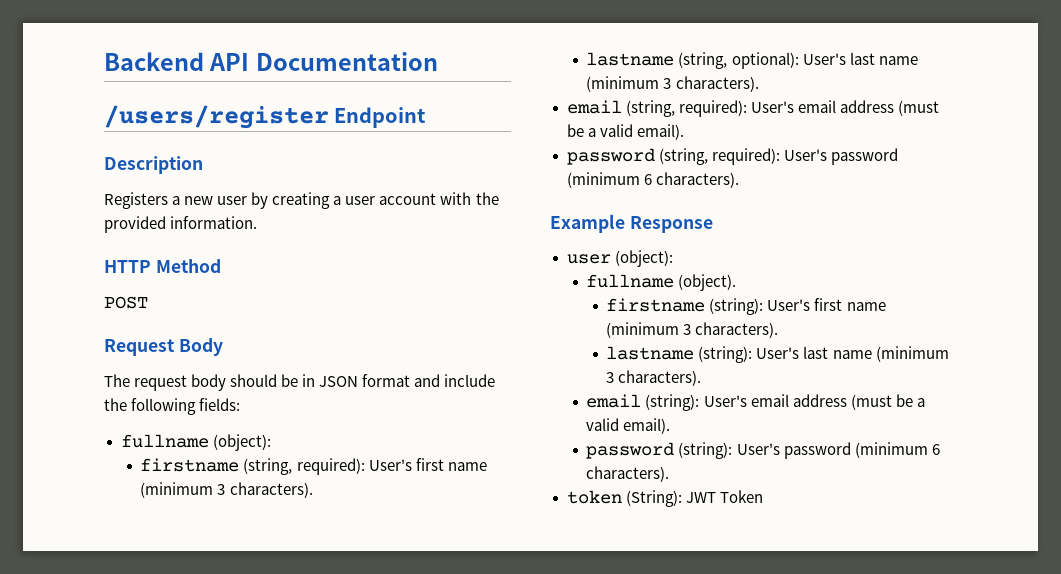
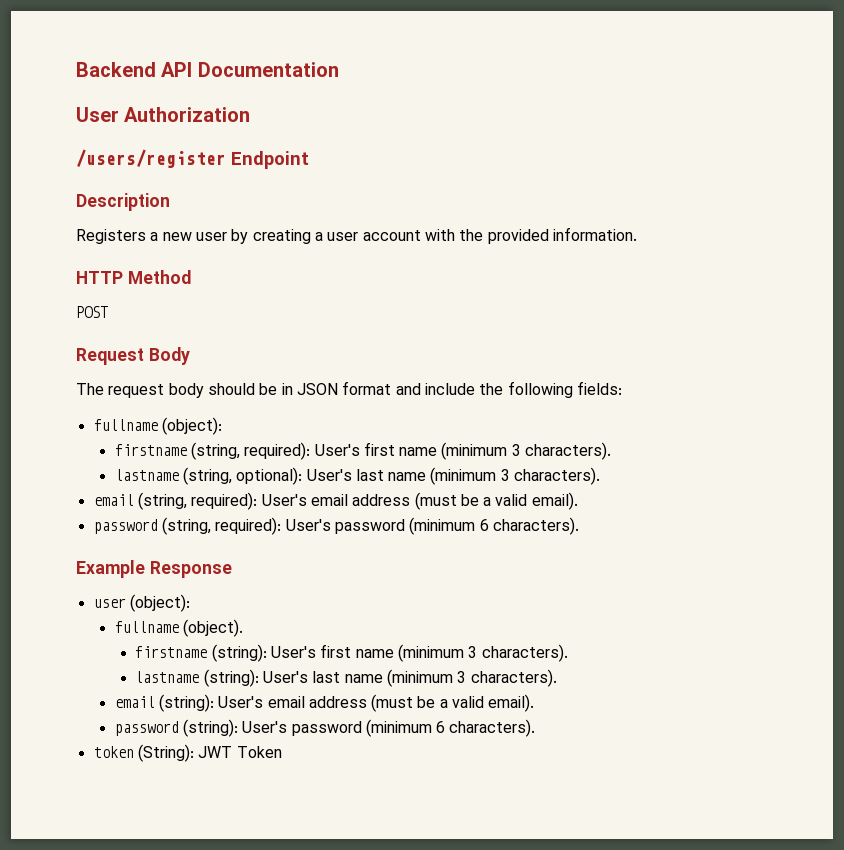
+ User Authorization

